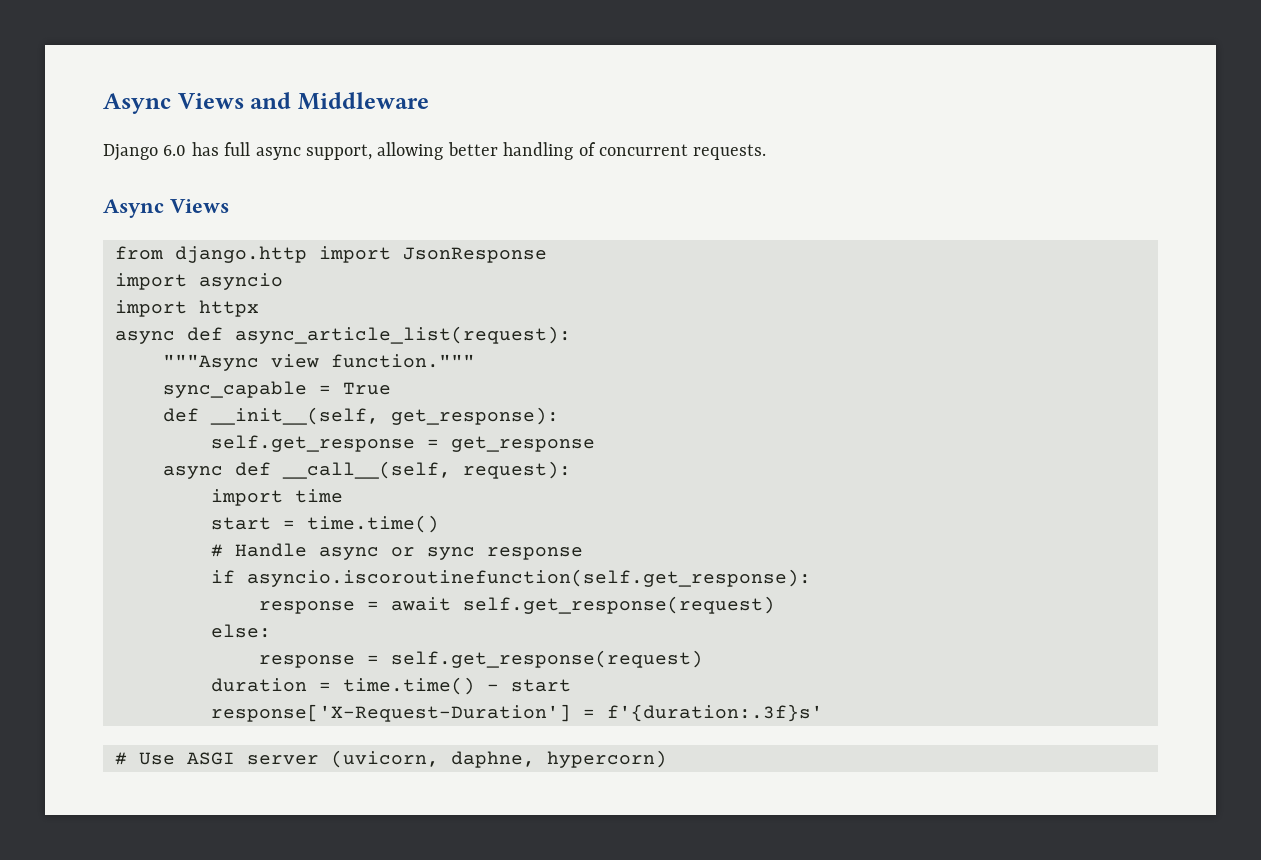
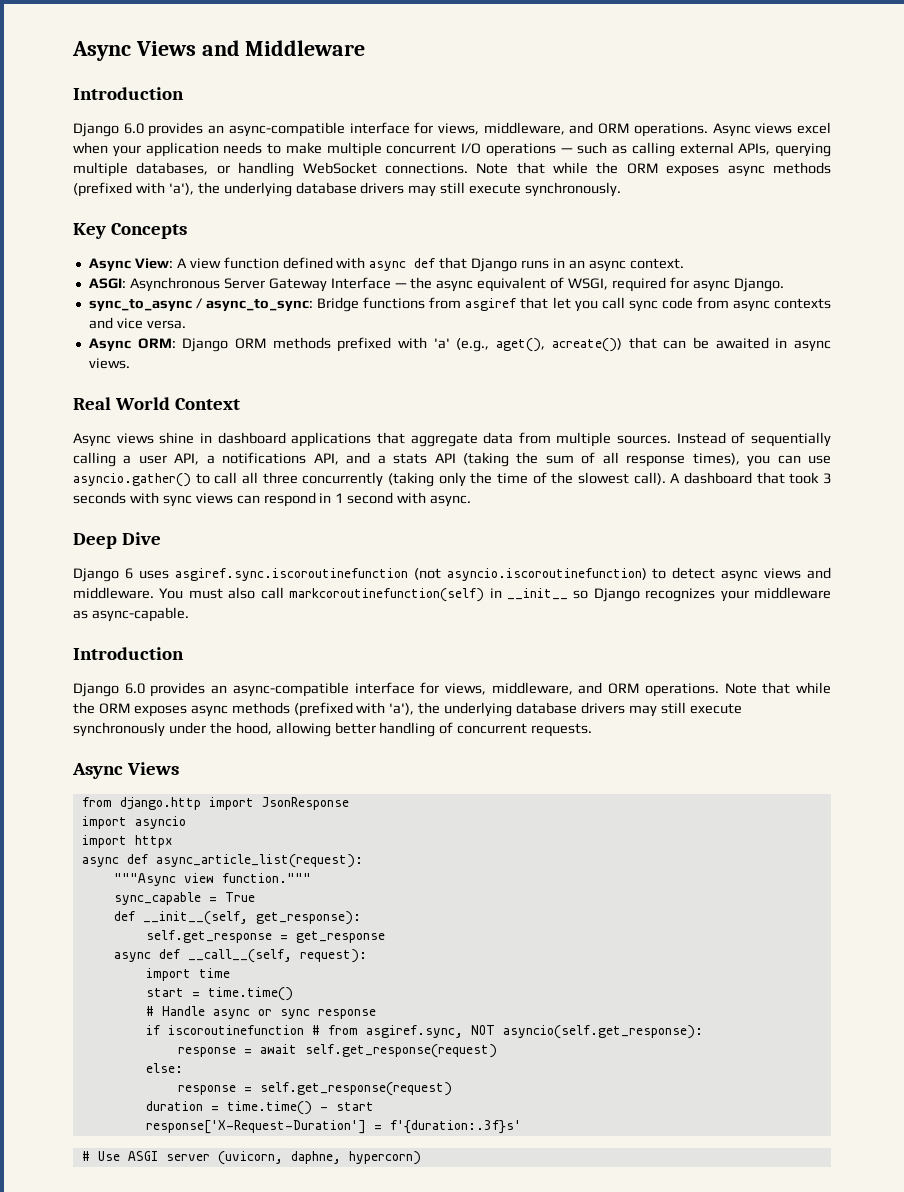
  Async Views and Middleware
- Django 6.0 has full async support, allowing better handling of concurrent requests.
+ Introduction
+ Django 6.0 provides an async-compatible interface for views, middleware, and ORM operations. Async views excel when your application needs to make multiple concurrent I/O operations — such as calling external APIs, querying multiple databases, or handling WebSocket connections. Note that while the ORM exposes async methods (prefixed with 'a'), the underlying database drivers may still execute synchronously.
+ Key Concepts
+ Async View: A view function defined with async def that Django runs in an async context.
+ ASGI: Asynchronous Server Gateway Interface — the async equivalent of WSGI, required for async Django.
+ sync_to_async / async_to_sync: Bridge functions from asgiref that let you call sync code from async contexts and vice versa.
+ Async ORM: Django ORM methods prefixed with 'a' (e.g., aget(), acreate()) that can be awaited in async views.
+ Real World Context
+ Async views shine in dashboard applications that aggregate data from multiple sources. Instead of sequentially calling a user API, a notifications API, and a stats API (taking the sum of all response times), you can use asyncio.gather() to call all three concurrently (taking only the time of the slowest call). A dashboard that took 3 seconds with sync views can respond in 1 second with async.
+ Deep Dive
+ Django 6 uses asgiref.sync.iscoroutinefunction (not asyncio.iscoroutinefunction) to detect async views and middleware. You must also call markcoroutinefunction(self) in __init__ so Django recognizes your middleware as async-capable.
+ Introduction
+ Django 6.0 provides an async-compatible interface for views, middleware, and ORM operations. Note that while the ORM exposes async methods (prefixed with 'a'), the underlying database drivers may still execute synchronously under the hood, allowing better handling of concurrent requests.
- if asyncio.iscoroutinefunction(self.get_response):
+ if iscoroutinefunction # from asgiref.sync, NOT asyncio(self.get_response):

